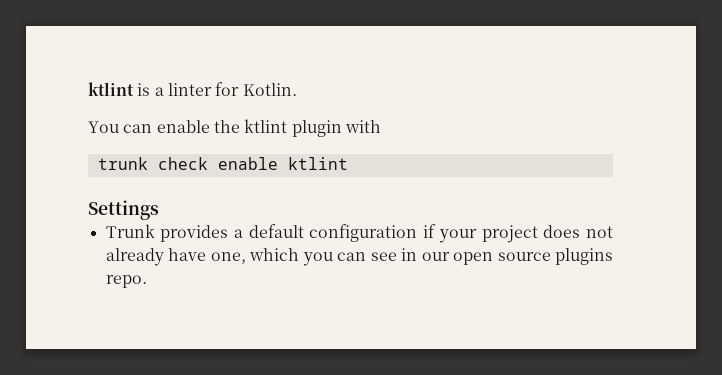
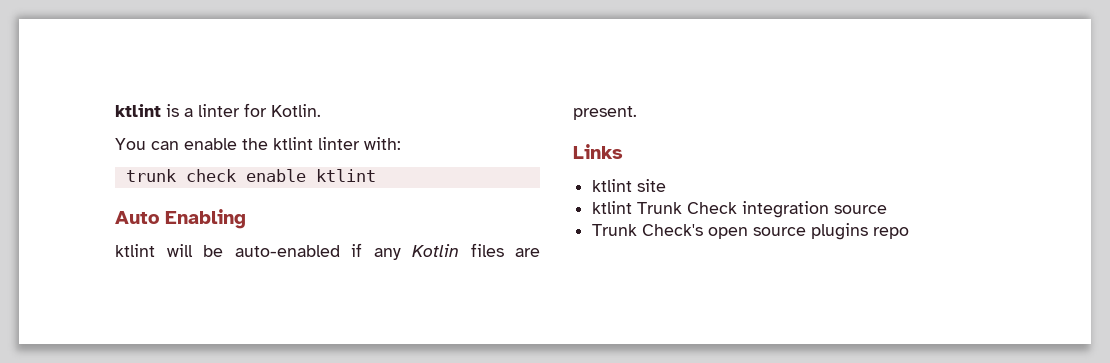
- You can enable the ktlint plugin with
+ You can enable the ktlint linter with:
- Settings
- Trunk provides a default configuration if your project does not already have one, which you can see in our open source plugins repo.
+ Auto Enabling
+ ktlint will be auto-enabled if any Kotlin files are present.
+ Links
+ ktlint site
+ ktlint Trunk Check integration source
+ Trunk Check's open source plugins repo

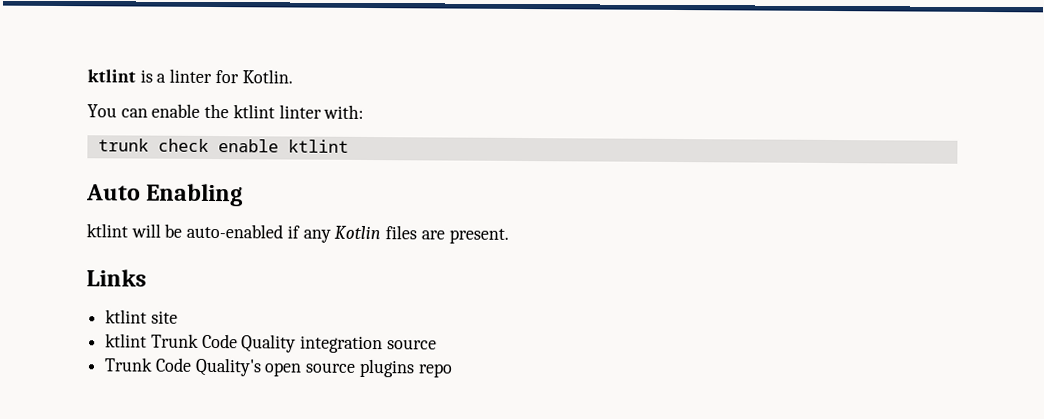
- ktlint Trunk Check integration source
+ ktlint Trunk Code Quality integration source
- Trunk Check's open source plugins repo
+ Trunk Code Quality's open source plugins repo

